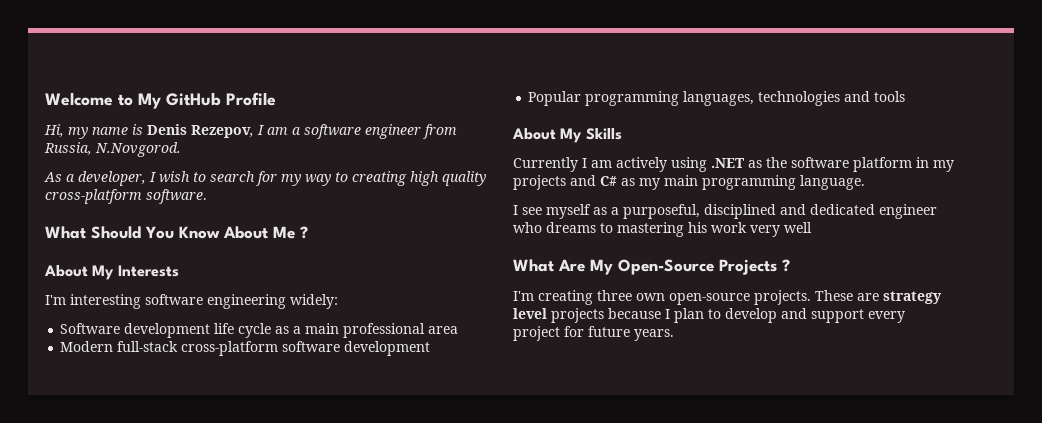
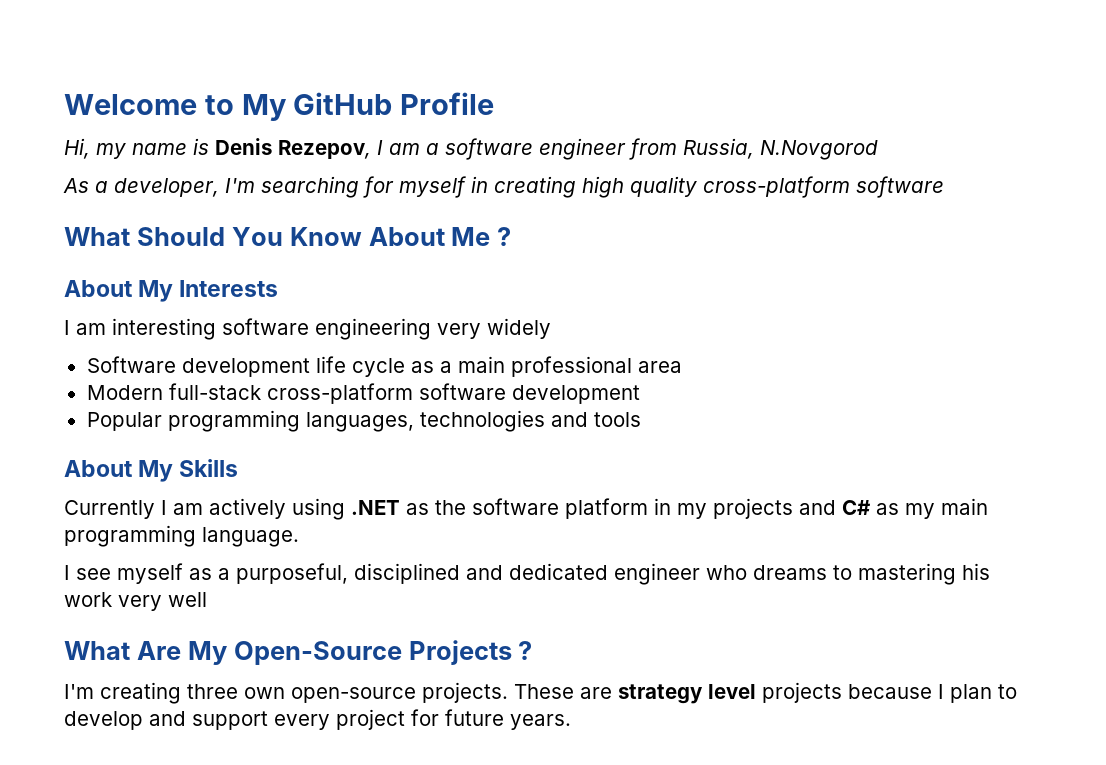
- Hi, my name is Denis Rezepov, I am a software engineer from Russia, N.Novgorod.
+ Hi, my name is Denis Rezepov, I am a software engineer from Russia, N.Novgorod
- As a developer, I wish to search for my way to creating high quality cross-platform software.
+ As a developer, I'm searching for myself in creating high quality cross-platform software
- I'm interesting software engineering widely:
+ I am interesting software engineering very widely

